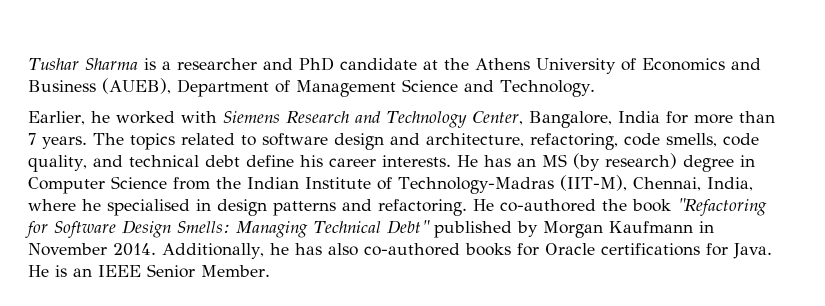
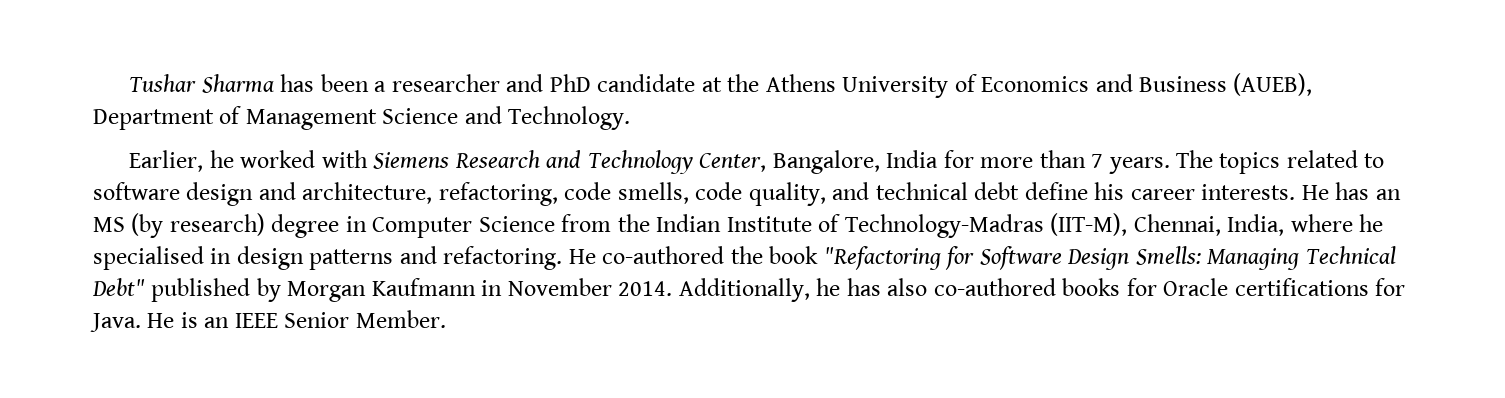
- Tushar Sharma is a researcher and PhD candidate at the Athens University of Economics and Business (AUEB), Department of Management Science and Technology.
+ Tushar Sharma has been a researcher and PhD candidate at the Athens University of Economics and Business (AUEB), Department of Management Science and Technology.

